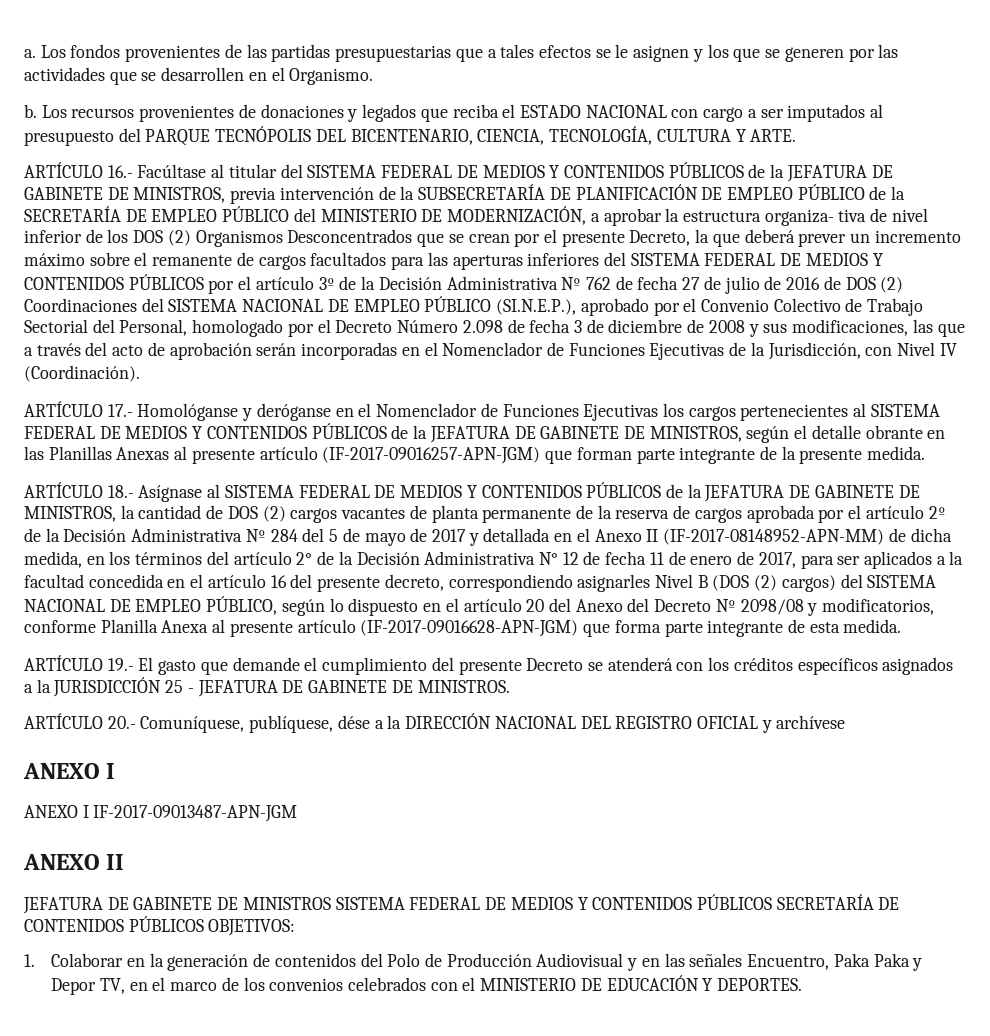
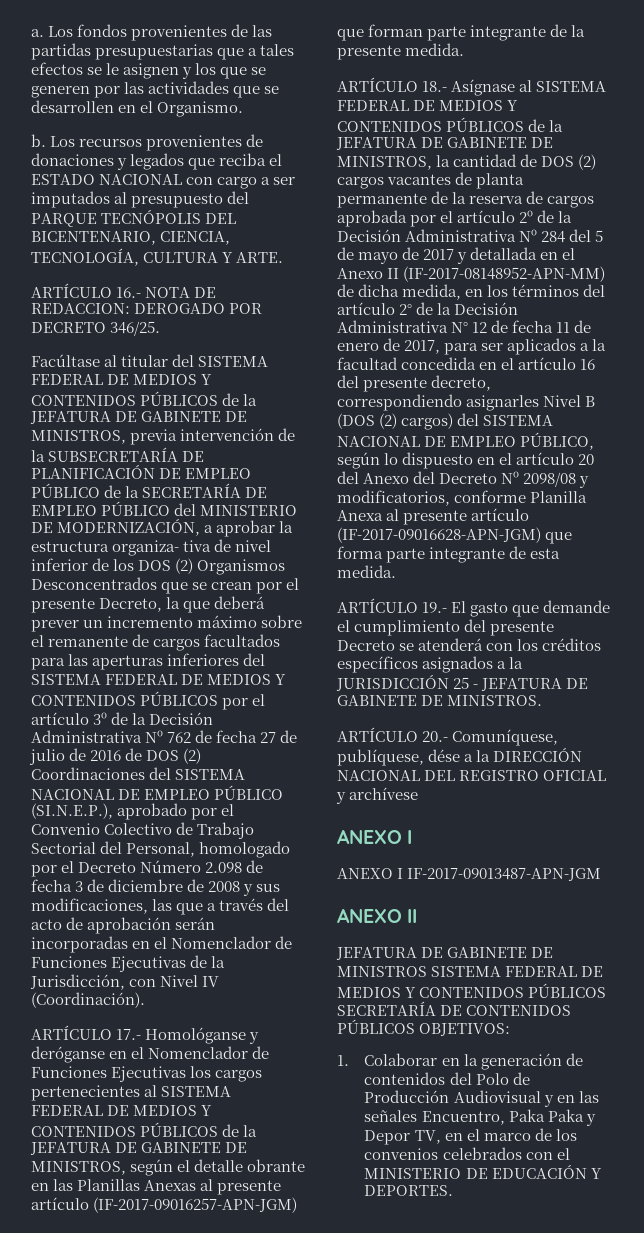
- ARTÍCULO 16.- Facúltase al titular del SISTEMA FEDERAL DE MEDIOS Y CONTENIDOS PÚBLICOS de la JEFATURA DE GABINETE DE MINISTROS, previa intervención de la SUBSECRETARÍA DE PLANIFICACIÓN DE EMPLEO PÚBLICO de la SECRETARÍA DE EMPLEO PÚBLICO del MINISTERIO DE MODERNIZACIÓN, a aprobar la estructura organiza- tiva de nivel inferior de los DOS (2) Organismos Desconcentrados que se crean por el presente Decreto, la que deberá prever un incremento máximo sobre el remanente de cargos facultados para las aperturas inferiores del SISTEMA FEDERAL DE MEDIOS Y CONTENIDOS PÚBLICOS por el artículo 3º de la Decisión Administrativa Nº 762 de fecha 27 de julio de 2016 de DOS (2) Coordinaciones del SISTEMA NACIONAL DE EMPLEO PÚBLICO (SI.N.E.P.), aprobado por el Convenio Colectivo de Trabajo Sectorial del Personal, homologado por el Decreto Número 2.098 de fecha 3 de diciembre de 2008 y sus modificaciones, las que a través del acto de aprobación serán incorporadas en el Nomenclador de Funciones Ejecutivas de la Jurisdicción, con Nivel IV (Coordinación).
+ ARTÍCULO 16.- NOTA DE REDACCION: DEROGADO POR DECRETO 346/25.
+ Facúltase al titular del SISTEMA FEDERAL DE MEDIOS Y CONTENIDOS PÚBLICOS de la JEFATURA DE GABINETE DE MINISTROS, previa intervención de la SUBSECRETARÍA DE PLANIFICACIÓN DE EMPLEO PÚBLICO de la SECRETARÍA DE EMPLEO PÚBLICO del MINISTERIO DE MODERNIZACIÓN, a aprobar la estructura organiza- tiva de nivel inferior de los DOS (2) Organismos Desconcentrados que se crean por el presente Decreto, la que deberá prever un incremento máximo sobre el remanente de cargos facultados para las aperturas inferiores del SISTEMA FEDERAL DE MEDIOS Y CONTENIDOS PÚBLICOS por el artículo 3º de la Decisión Administrativa Nº 762 de fecha 27 de julio de 2016 de DOS (2) Coordinaciones del SISTEMA NACIONAL DE EMPLEO PÚBLICO (SI.N.E.P.), aprobado por el Convenio Colectivo de Trabajo Sectorial del Personal, homologado por el Decreto Número 2.098 de fecha 3 de diciembre de 2008 y sus modificaciones, las que a través del acto de aprobación serán incorporadas en el Nomenclador de Funciones Ejecutivas de la Jurisdicción, con Nivel IV (Coordinación).

